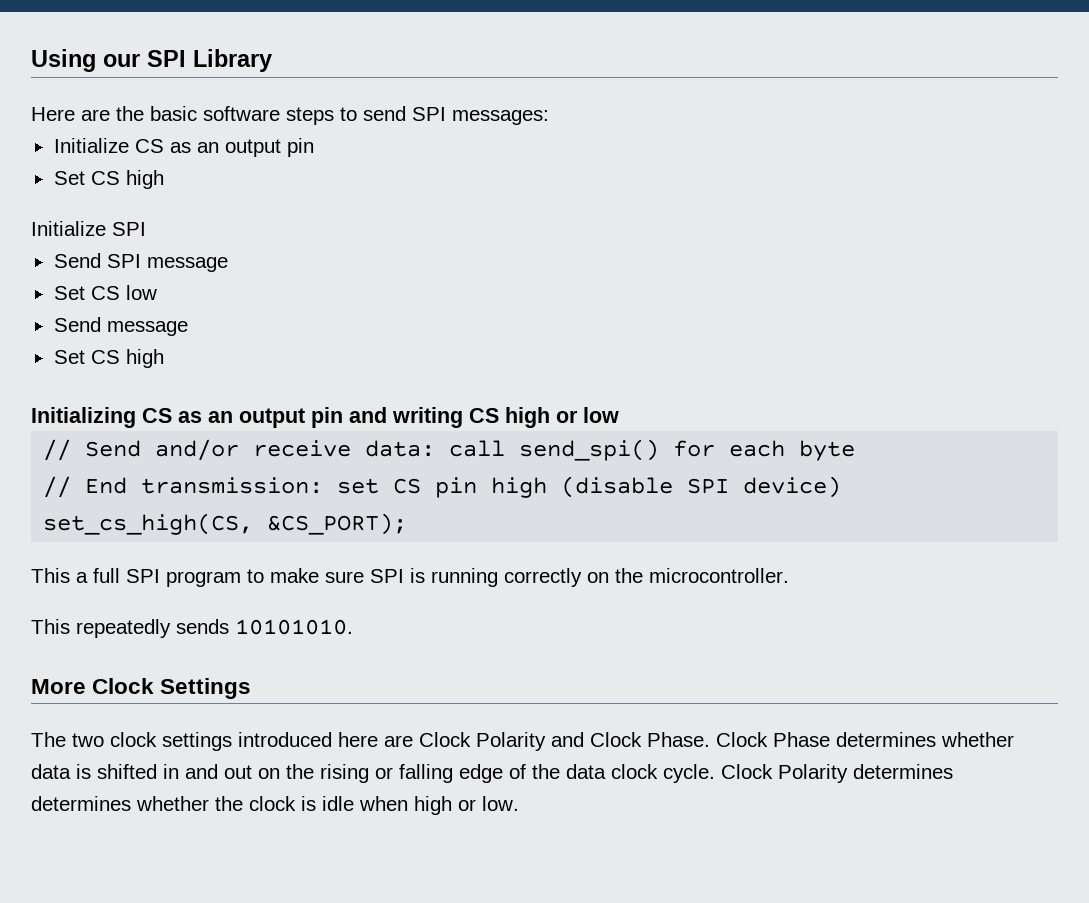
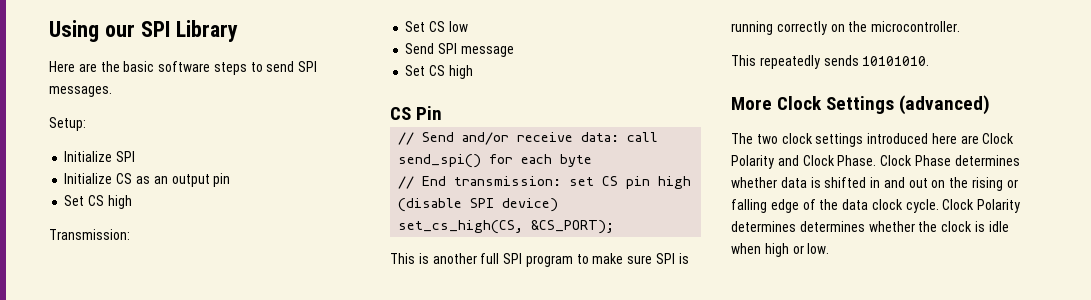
- Here are the basic software steps to send SPI messages:
+ Here are the basic software steps to send SPI messages.
+ Setup:
+ Initialize SPI
- Initialize SPI
+ Transmission:
+ Set CS low
  Send SPI message
- Set CS low
- Send message
  Set CS high
- Initializing CS as an output pin and writing CS high or low
+ CS Pin
- This a full SPI program to make sure SPI is running correctly on the microcontroller.
+ This is another full SPI program to make sure SPI is running correctly on the microcontroller.
- More Clock Settings
+ More Clock Settings (advanced)

